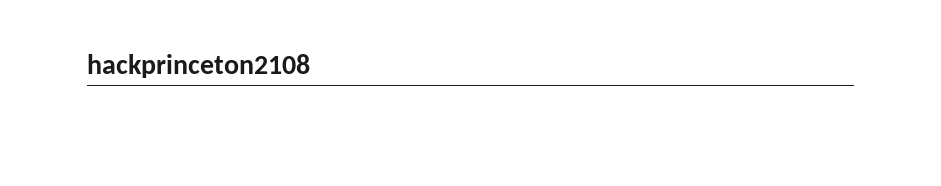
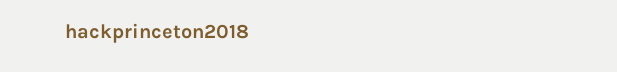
- hackprinceton2108
+ hackprinceton2018

